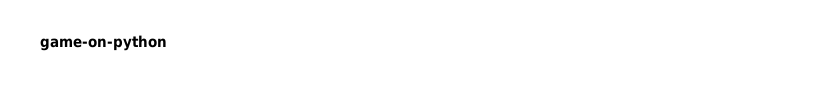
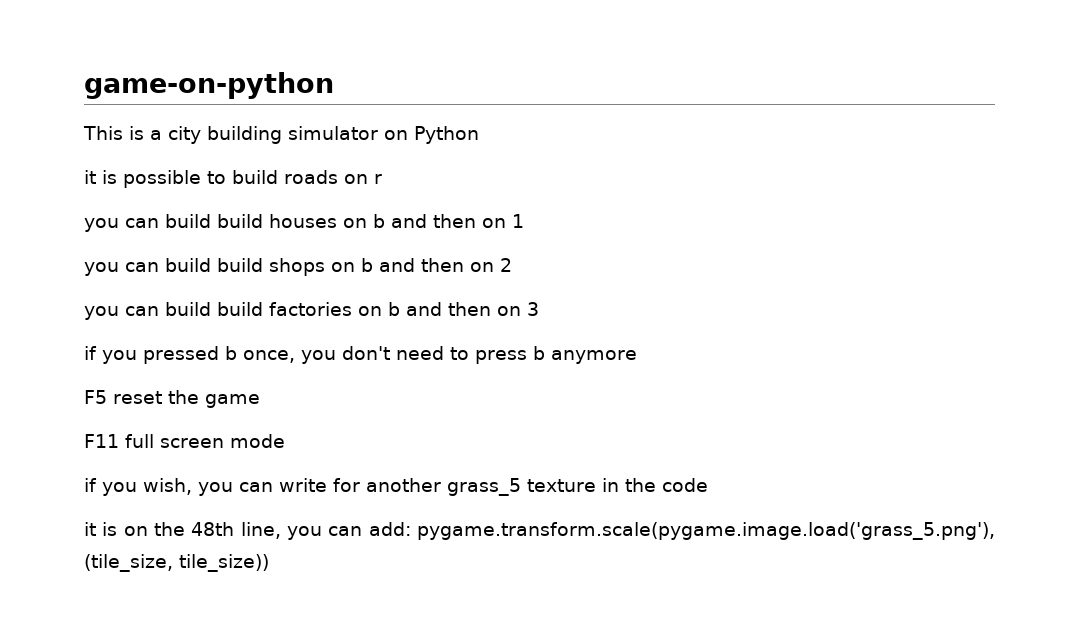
+ This is a city building simulator on Python
+ it is possible to build roads on r
+ you can build build houses on b and then on 1
+ you can build build shops on b and then on 2
+ you can build build factories on b and then on 3
+ if you pressed b once, you don't need to press b anymore
+ F5 reset the game
+ F11 full screen mode
+ if you wish, you can write for another grass_5 texture in the code
+ it is on the 48th line, you can add: pygame.transform.scale(pygame.image.load('grass_5.png'), (tile_size, tile_size))

